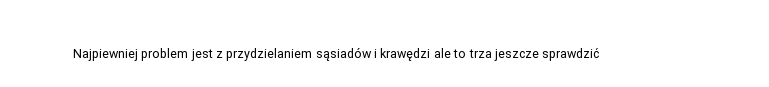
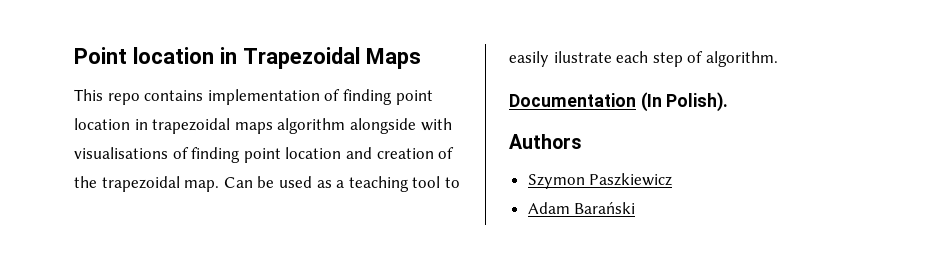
- Najpiewniej problem jest z przydzielaniem sąsiadów i krawędzi ale to trza jeszcze sprawdzić
+ Point location in Trapezoidal Maps
+ This repo contains implementation of finding point location in trapezoidal maps algorithm alongside with visualisations of finding point location and creation of the trapezoidal map. Can be used as a teaching tool to easily ilustrate each step of algorithm.
+ Documentation (In Polish).
+ Authors
+ Szymon Paszkiewicz
+ Adam Barański

